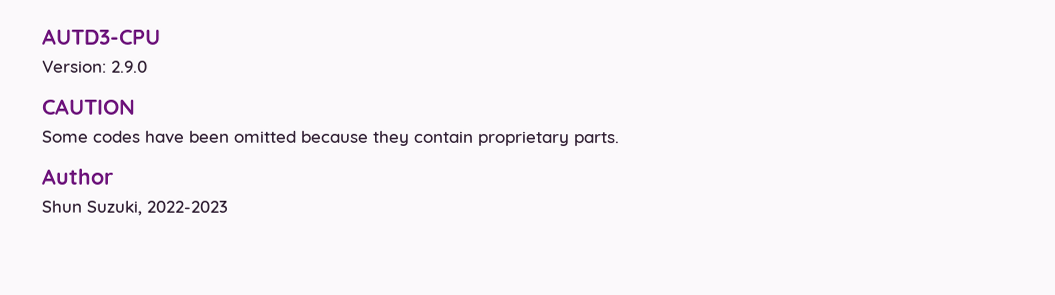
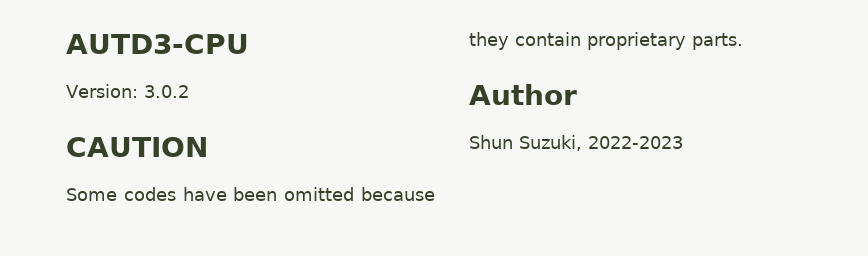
- Version: 2.9.0
+ Version: 3.0.2

